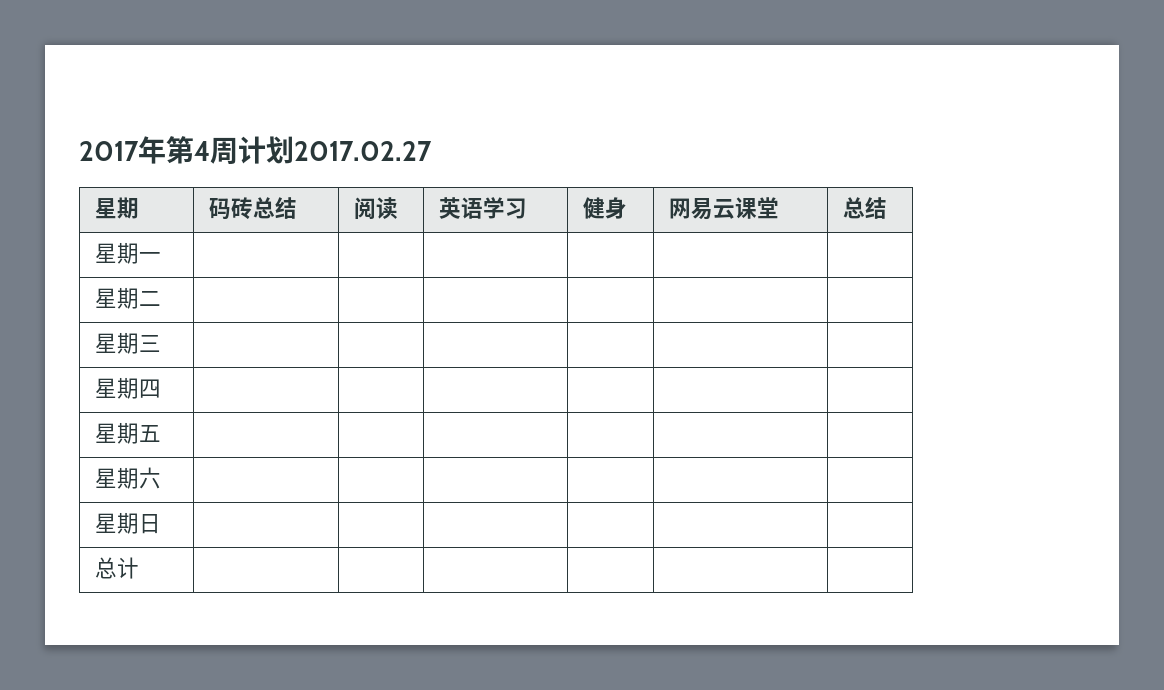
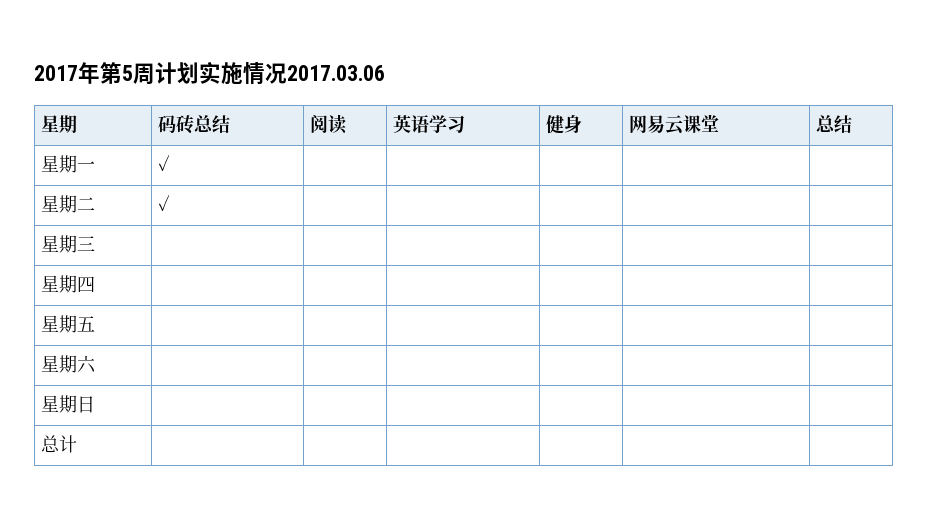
- 2017年第4周计划2017.02.27
+ 2017年第5周计划实施情况2017.03.06
- 星期一 | | | | | |
+ 星期一 | ✓ | | | | |
- 星期二 | | | | | |
+ 星期二 | ✓ | | | | |

